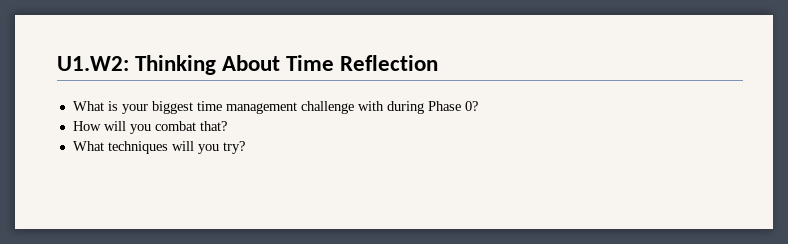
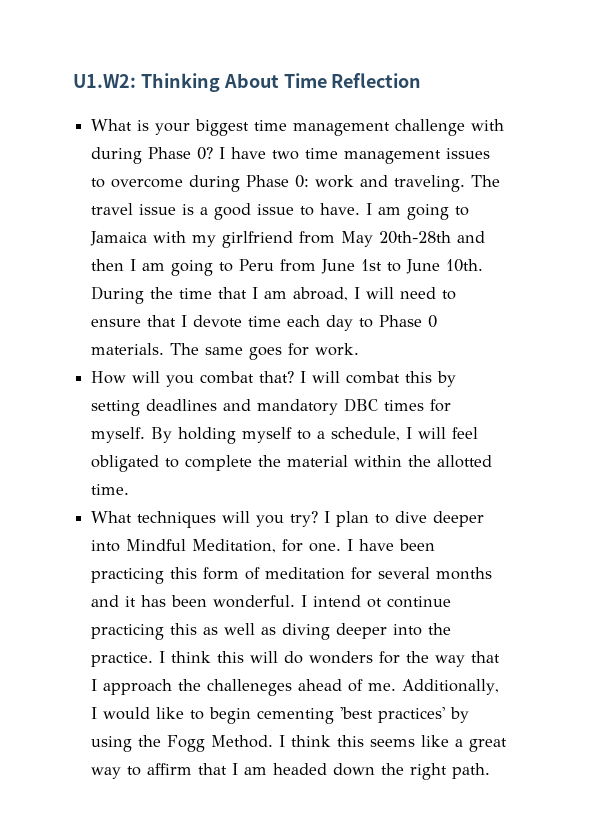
+ I have two time management issues to overcome during Phase 0: work and traveling. The travel issue is a good issue to have. I am going to Jamaica with my girlfriend from May 20th-28th and then I am going to Peru from June 1st to June 10th. During the time that I am abroad, I will need to ensure that I devote time each day to Phase 0 materials. The same goes for work.
+ I will combat this by setting deadlines and mandatory DBC times for myself. By holding myself to a schedule, I will feel obligated to complete the material within the allotted time.
+ I plan to dive deeper into Mindful Meditation, for one. I have been practicing this form of meditation for several months and it has been wonderful. I intend ot continue practicing this as well as diving deeper into the practice. I think this will do wonders for the way that I approach the challeneges ahead of me. Additionally, I would like to begin cementing 'best practices' by using the Fogg Method. I think this seems like a great way to affirm that I am headed down the right path.

